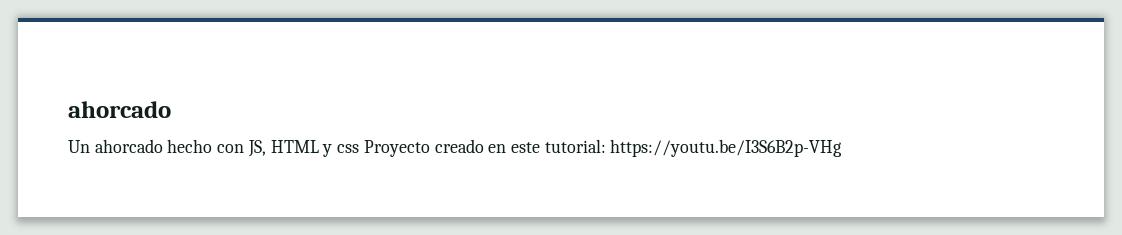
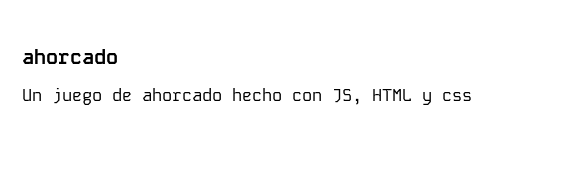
- Un ahorcado hecho con JS, HTML y css Proyecto creado en este tutorial: https://youtu.be/I3S6B2p-VHg
+ Un juego de ahorcado hecho con JS, HTML y css

